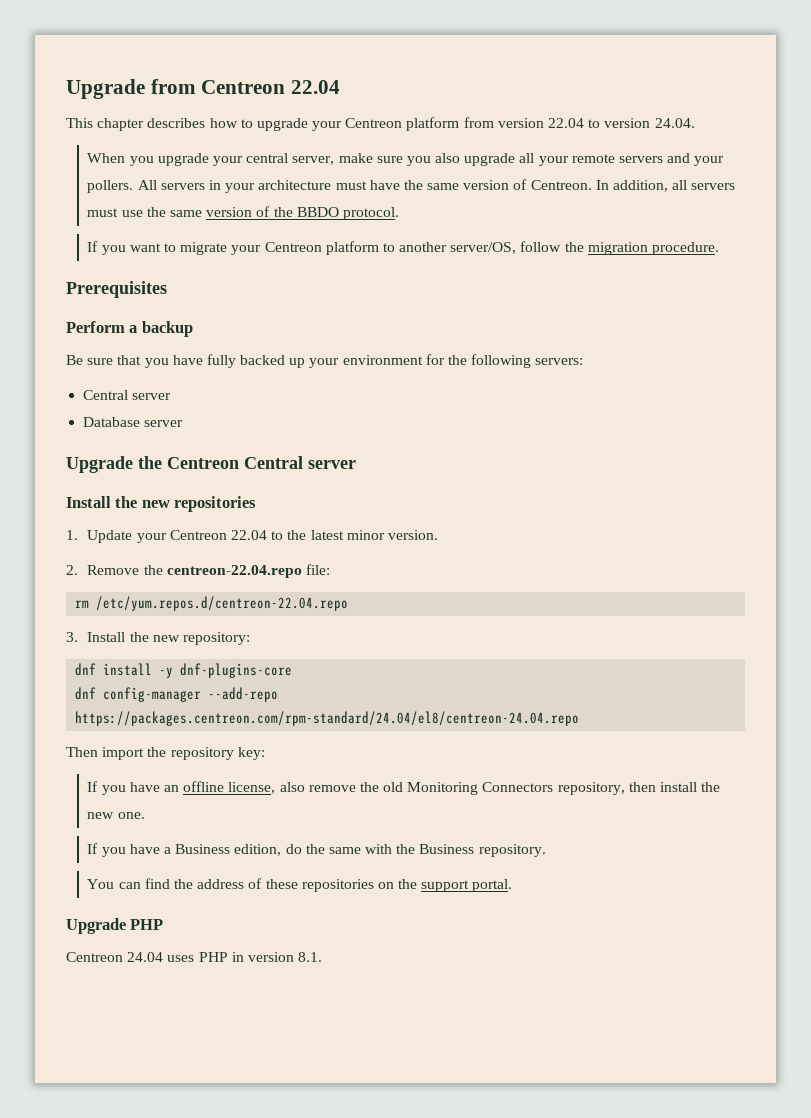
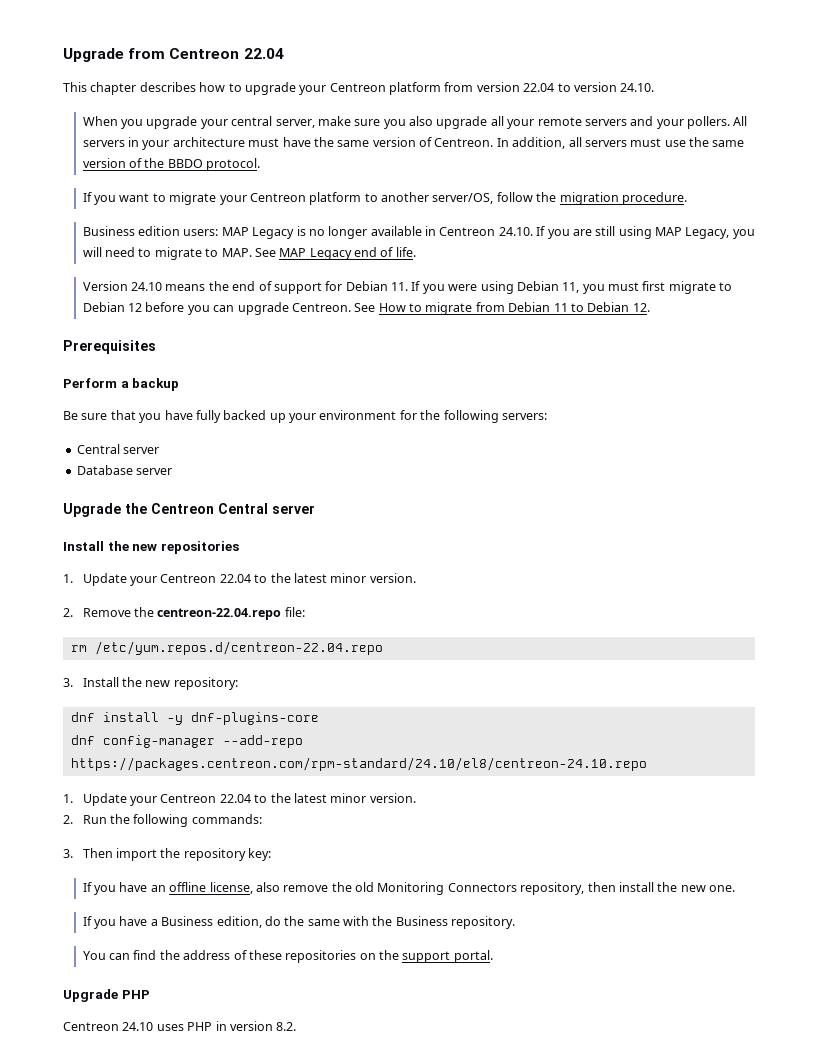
- This chapter describes how to upgrade your Centreon platform from version 22.04 to version 24.04.
+ This chapter describes how to upgrade your Centreon platform from version 22.04 to version 24.10.
+ Business edition users: MAP Legacy is no longer available in Centreon 24.10. If you are still using MAP Legacy, you will need to migrate to MAP. See MAP Legacy end of life.
+ Version 24.10 means the end of support for Debian 11. If you were using Debian 11, you must first migrate to Debian 12 before you can upgrade Centreon. See How to migrate from Debian 11 to Debian 12.
- dnf config-manager --add-repo https://packages.centreon.com/rpm-standard/24.04/el8/centreon-24.04.repo
- Then import the repository key:
+ dnf config-manager --add-repo https://packages.centreon.com/rpm-standard/24.10/el8/centreon-24.10.repo
+ 1. Update your Centreon 22.04 to the latest minor version.
+ 2. Run the following commands:
+ 3. Then import the repository key:
- Centreon 24.04 uses PHP in version 8.1.
+ Centreon 24.10 uses PHP in version 8.2.

